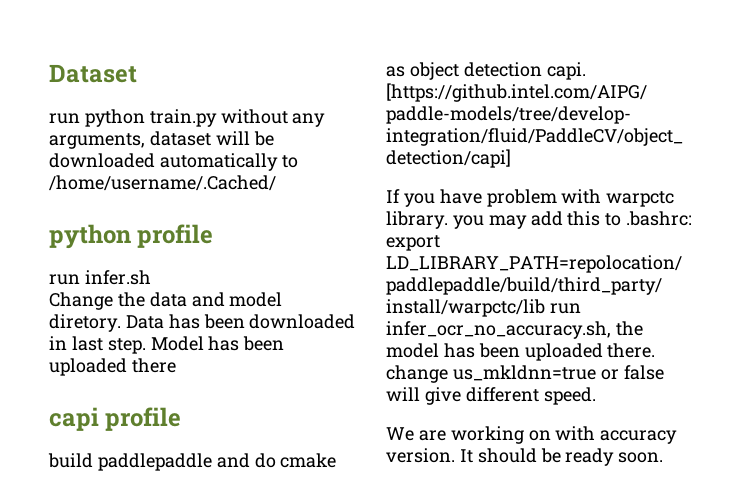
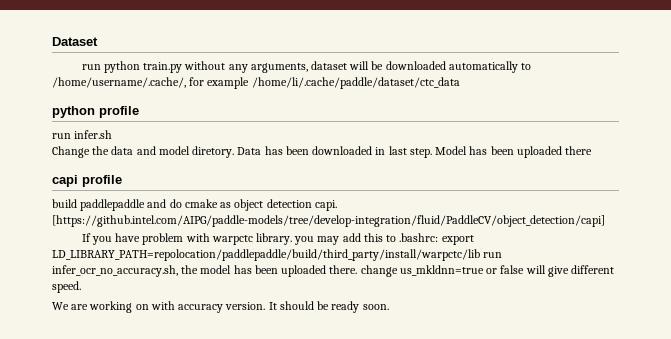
- run python train.py without any arguments, dataset will be downloaded automatically to /home/username/.Cached/
+ run python train.py without any arguments, dataset will be downloaded automatically to /home/username/.cache/, for example /home/li/.cache/paddle/dataset/ctc_data

